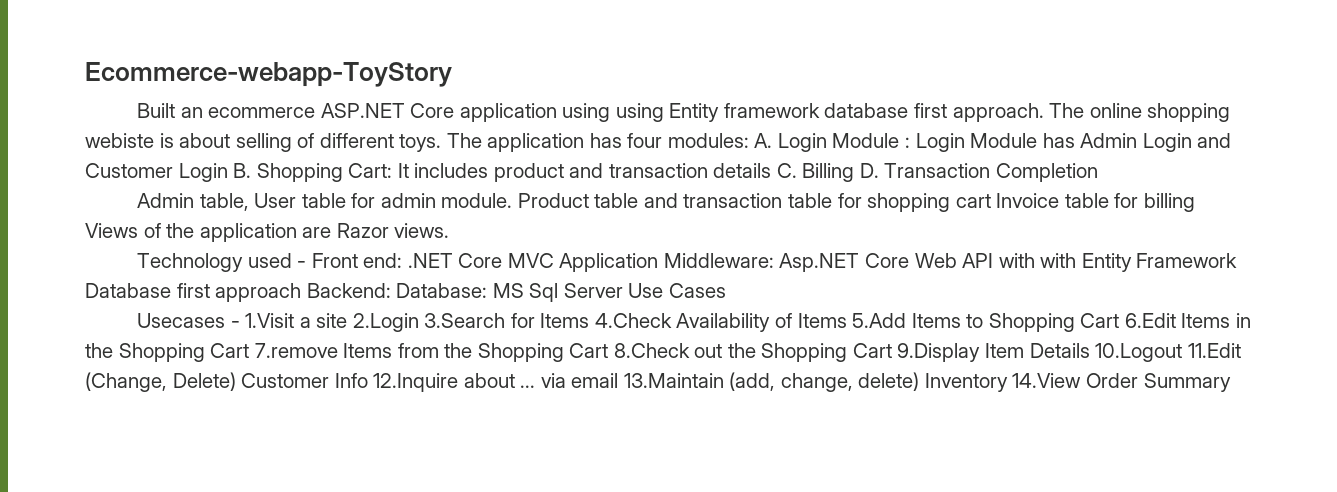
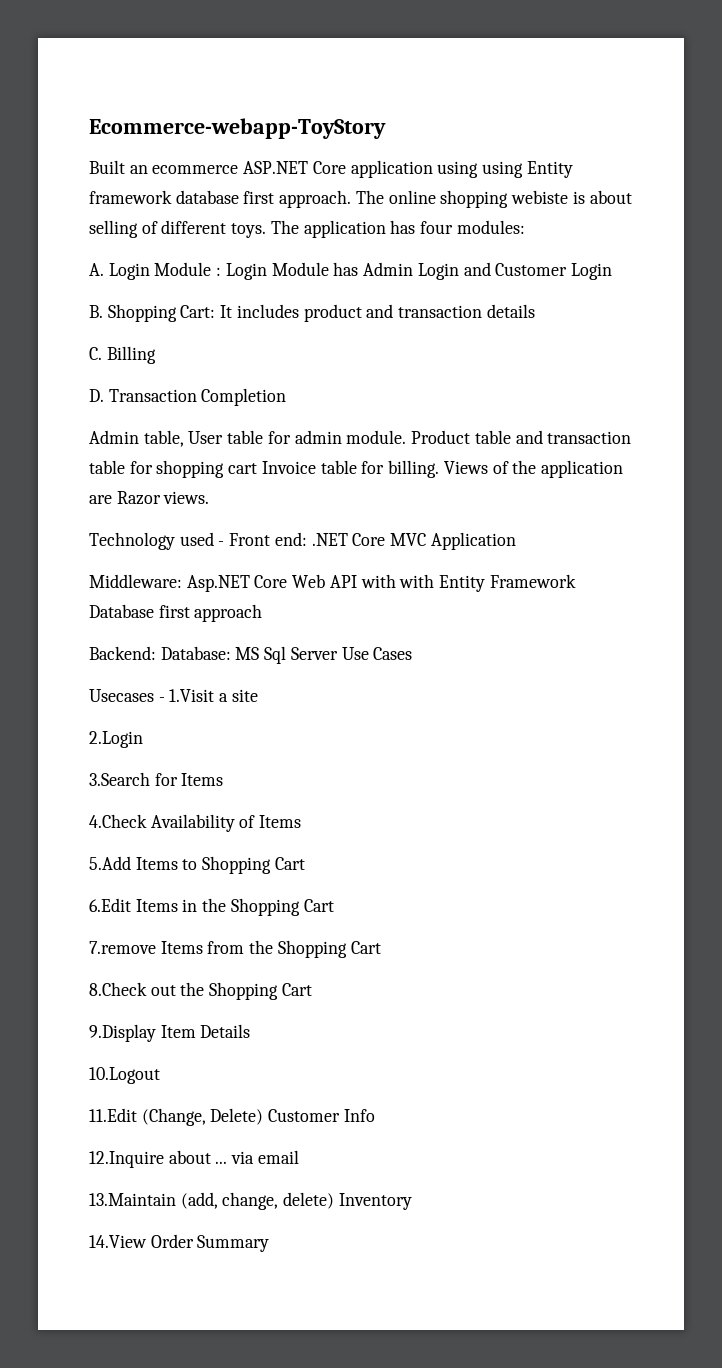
- The application has four modules: A. Login Module : Login Module has Admin Login and Customer Login B. Shopping Cart: It includes product and transaction details C. Billing D. Transaction Completion
+ The application has four modules:
+ A. Login Module : Login Module has Admin Login and Customer Login
+ B. Shopping Cart: It includes product and transaction details
+ C. Billing
+ D. Transaction Completion
- Product table and transaction table for shopping cart Invoice table for billing Views of the application are Razor views.
+ Product table and transaction table for shopping cart Invoice table for billing. Views of the application are Razor views.
- Technology used - Front end: .NET Core MVC Application Middleware: Asp.NET Core Web API with with Entity Framework Database first approach Backend: Database: MS Sql Server Use Cases
+ Technology used - Front end: .NET Core MVC Application
+ Middleware: Asp.NET Core Web API with with Entity Framework Database first approach
+ Backend: Database: MS Sql Server Use Cases
- Usecases - 1.Visit a site 2.Login 3.Search for Items 4.Check Availability of Items 5.Add Items to Shopping Cart 6.Edit Items in the Shopping Cart 7.remove Items from the Shopping Cart 8.Check out the Shopping Cart 9.Display Item Details 10.Logout 11.Edit (Change, Delete) Customer Info 12.Inquire about ... via email 13.Maintain (add, change, delete) Inventory 14.View Order Summary
+ Usecases - 1.Visit a site
+ 2.Login
+ 3.Search for Items
+ 4.Check Availability of Items
+ 5.Add Items to Shopping Cart
+ 6.Edit Items in the Shopping Cart
+ 7.remove Items from the Shopping Cart
+ 8.Check out the Shopping Cart
+ 9.Display Item Details
+ 10.Logout
+ 11.Edit (Change, Delete) Customer Info
+ 12.Inquire about ... via email
+ 13.Maintain (add, change, delete) Inventory
+ 14.View Order Summary

